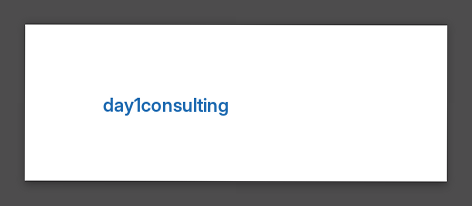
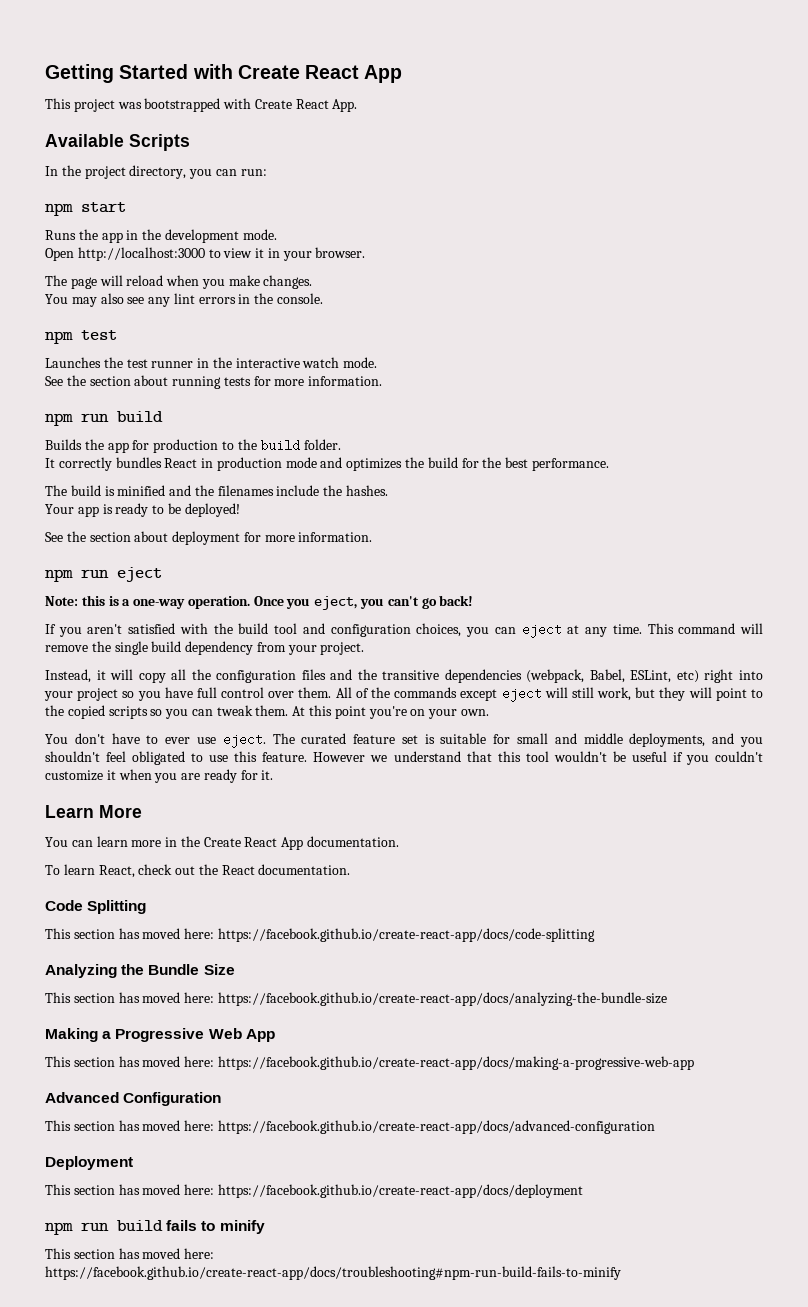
- day1consulting
+ Getting Started with Create React App
+ This project was bootstrapped with Create React App.
+ Available Scripts
+ In the project directory, you can run:
+ npm start
+ Runs the app in the development mode.
+ Open http://localhost:3000 to view it in your browser.
+ The page will reload when you make changes.
+ You may also see any lint errors in the console.
+ npm test
+ Launches the test runner in the interactive watch mode.
+ See the section about running tests for more information.
+ npm run build
+ Builds the app for production to the build folder.
+ It correctly bundles React in production mode and optimizes the build for the best performance.
+ The build is minified and the filenames include the hashes.
+ Your app is ready to be deployed!
+ See the section about deployment for more information.
+ npm run eject
+ Note: this is a one-way operation. Once you eject, you can't go back!
+ If you aren't satisfied with the build tool and configuration choices, you can eject at any time. This command will remove the single build dependency from your project.
+ Instead, it will copy all the configuration files and the transitive dependencies (webpack, Babel, ESLint, etc) right into your project so you have full control over them. All of the commands except eject will still work, but they will point to the copied scripts so you can tweak them. At this point you're on your own.
+ You don't have to ever use eject. The curated feature set is suitable for small and middle deployments, and you shouldn't feel obligated to use this feature. However we understand that this tool wouldn't be useful if you couldn't customize it when you are ready for it.
+ Learn More
+ You can learn more in the Create React App documentation.
+ To learn React, check out the React documentation.
+ Code Splitting
+ This section has moved here: https://facebook.github.io/create-react-app/docs/code-splitting
+ Analyzing the Bundle Size
+ This section has moved here: https://facebook.github.io/create-react-app/docs/analyzing-the-bundle-size
+ Making a Progressive Web App
+ This section has moved here: https://facebook.github.io/create-react-app/docs/making-a-progressive-web-app
+ Advanced Configuration
+ This section has moved here: https://facebook.github.io/create-react-app/docs/advanced-configuration
+ Deployment
+ This section has moved here: https://facebook.github.io/create-react-app/docs/deployment
+ npm run build fails to minify
+ This section has moved here: https://facebook.github.io/create-react-app/docs/troubleshooting#npm-run-build-fails-to-minify

